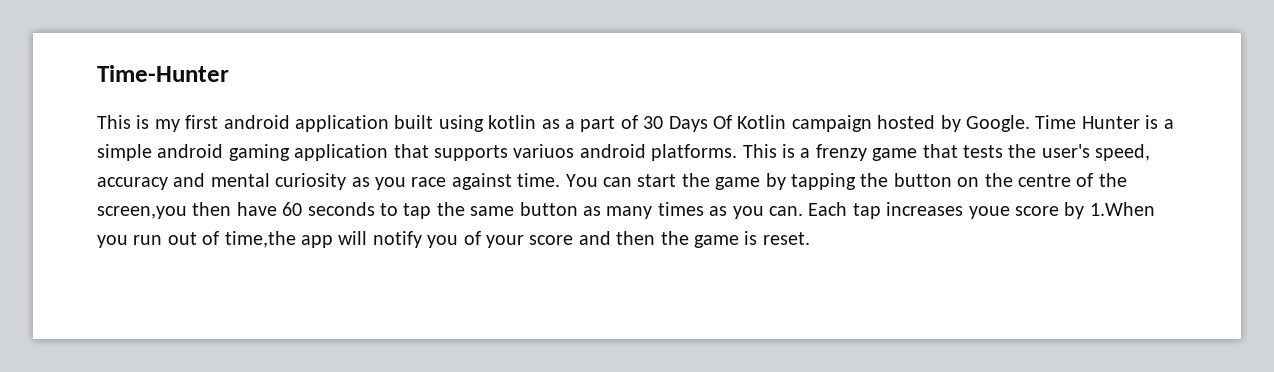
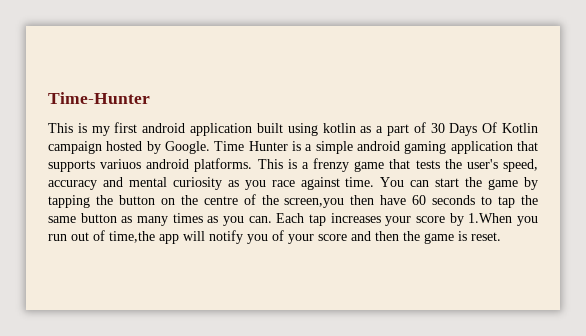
- Each tap increases youe score by 1.When you run out of time,the app will notify you of your score and then the game is reset.
+ Each tap increases your score by 1.When you run out of time,the app will notify you of your score and then the game is reset.

